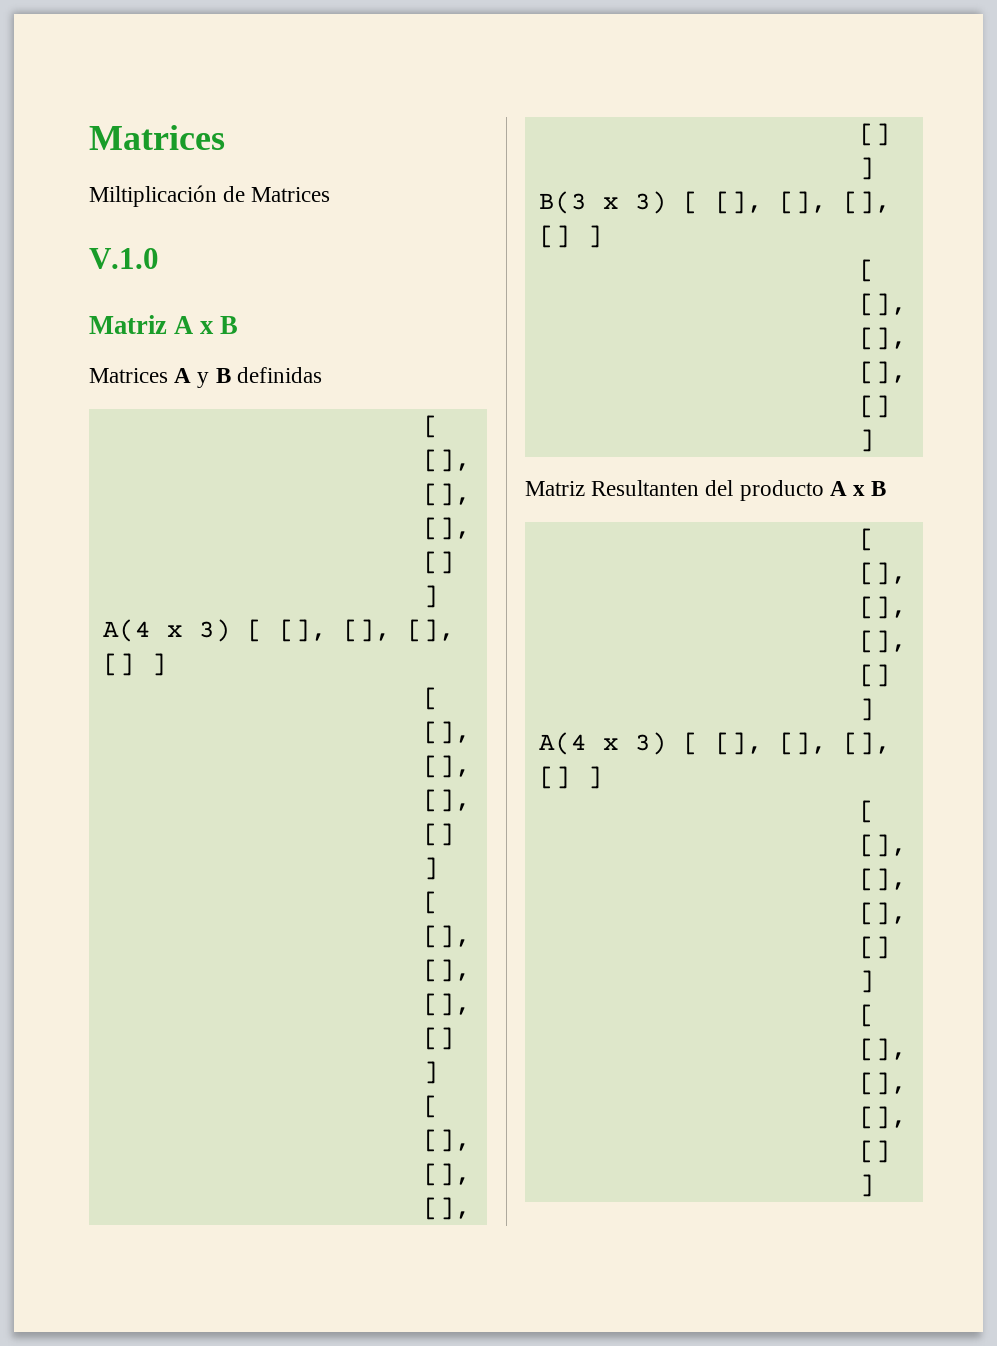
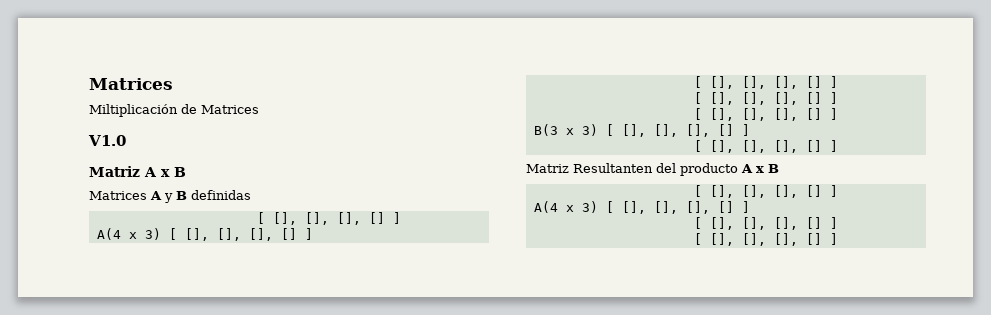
- V.1.0
+ V1.0

